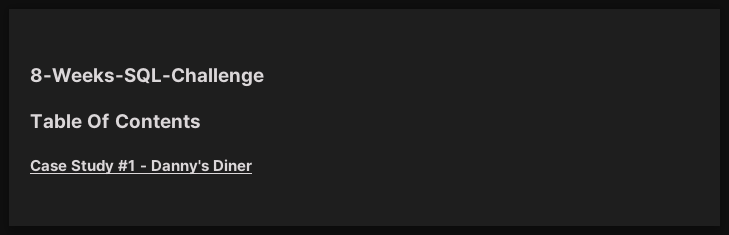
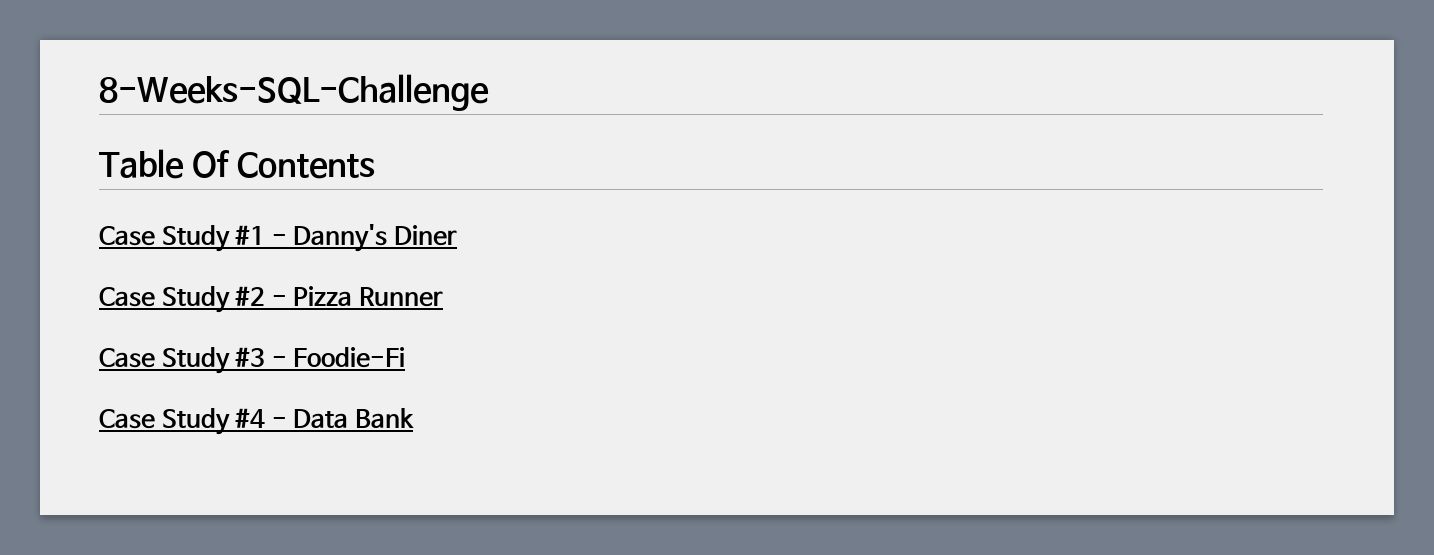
+ Case Study #2 - Pizza Runner
+ Case Study #3 - Foodie-Fi
+ Case Study #4 - Data Bank

